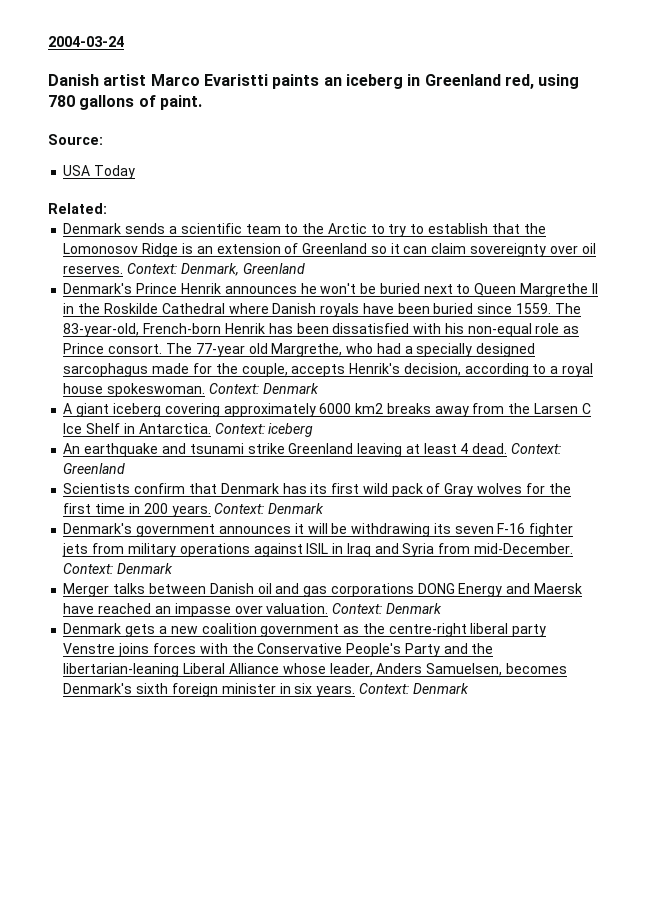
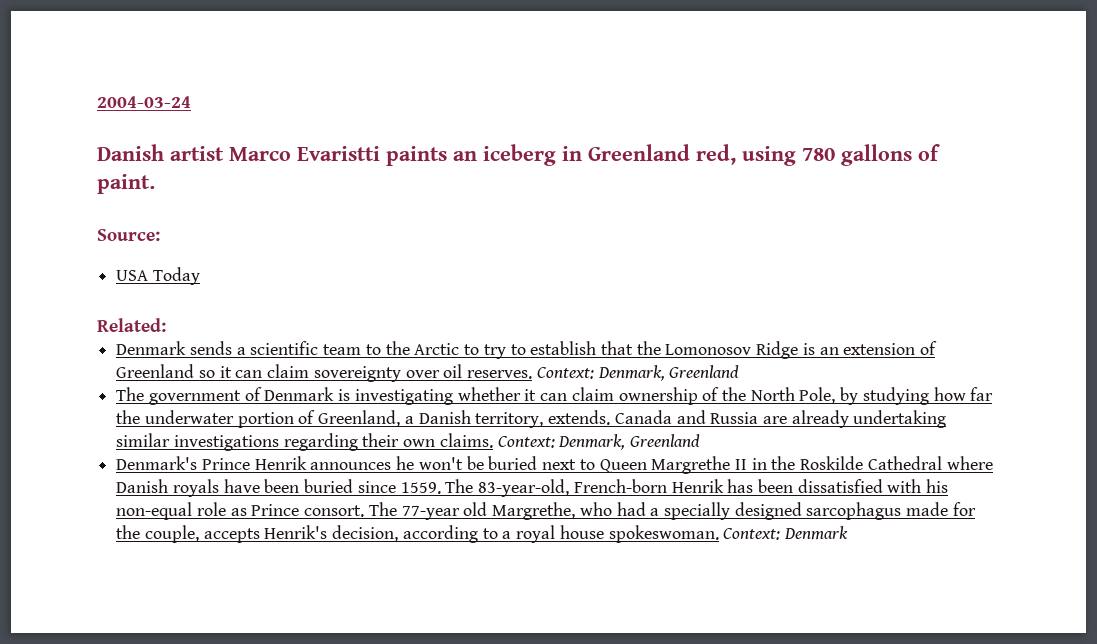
+ The government of Denmark is investigating whether it can claim ownership of the North Pole, by studying how far the underwater portion of Greenland, a Danish territory, extends. Canada and Russia are already undertaking similar investigations regarding their own claims. Context: Denmark, Greenland
- A giant iceberg covering approximately 6000 km2 breaks away from the Larsen C Ice Shelf in Antarctica. Context: iceberg
- An earthquake and tsunami strike Greenland leaving at least 4 dead. Context: Greenland
- Scientists confirm that Denmark has its first wild pack of Gray wolves for the first time in 200 years. Context: Denmark
- Denmark's government announces it will be withdrawing its seven F-16 fighter jets from military operations against ISIL in Iraq and Syria from mid-December. Context: Denmark
- Merger talks between Danish oil and gas corporations DONG Energy and Maersk have reached an impasse over valuation. Context: Denmark
- Denmark gets a new coalition government as the centre-right liberal party Venstre joins forces with the Conservative People's Party and the libertarian-leaning Liberal Alliance whose leader, Anders Samuelsen, becomes Denmark's sixth foreign minister in six years. Context: Denmark

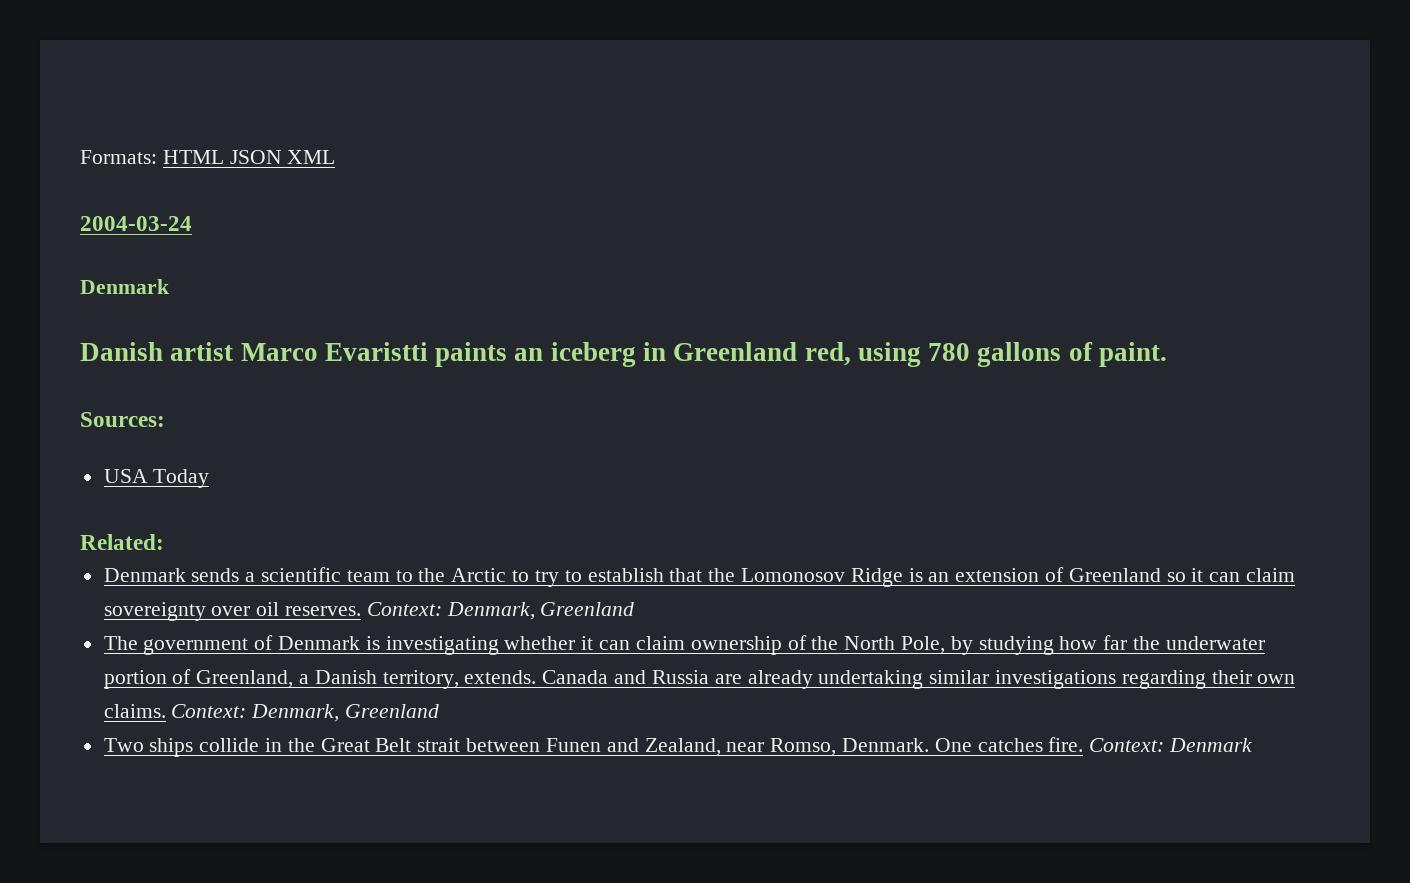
+ Formats: HTML JSON XML
  2004-03-24
+ Denmark
- Source:
+ Sources:
- Denmark's Prince Henrik announces he won't be buried next to Queen Margrethe II in the Roskilde Cathedral where Danish royals have been buried since 1559. The 83-year-old, French-born Henrik has been dissatisfied with his non-equal role as Prince consort. The 77-year old Margrethe, who had a specially designed sarcophagus made for the couple, accepts Henrik's decision, according to a royal house spokeswoman.
+ Two ships collide in the Great Belt strait between Funen and Zealand, near Romso, Denmark. One catches fire.

